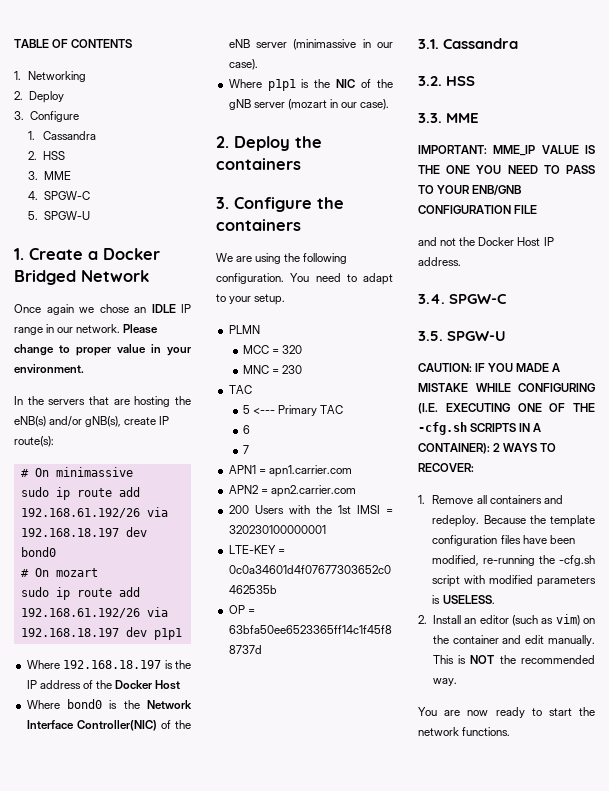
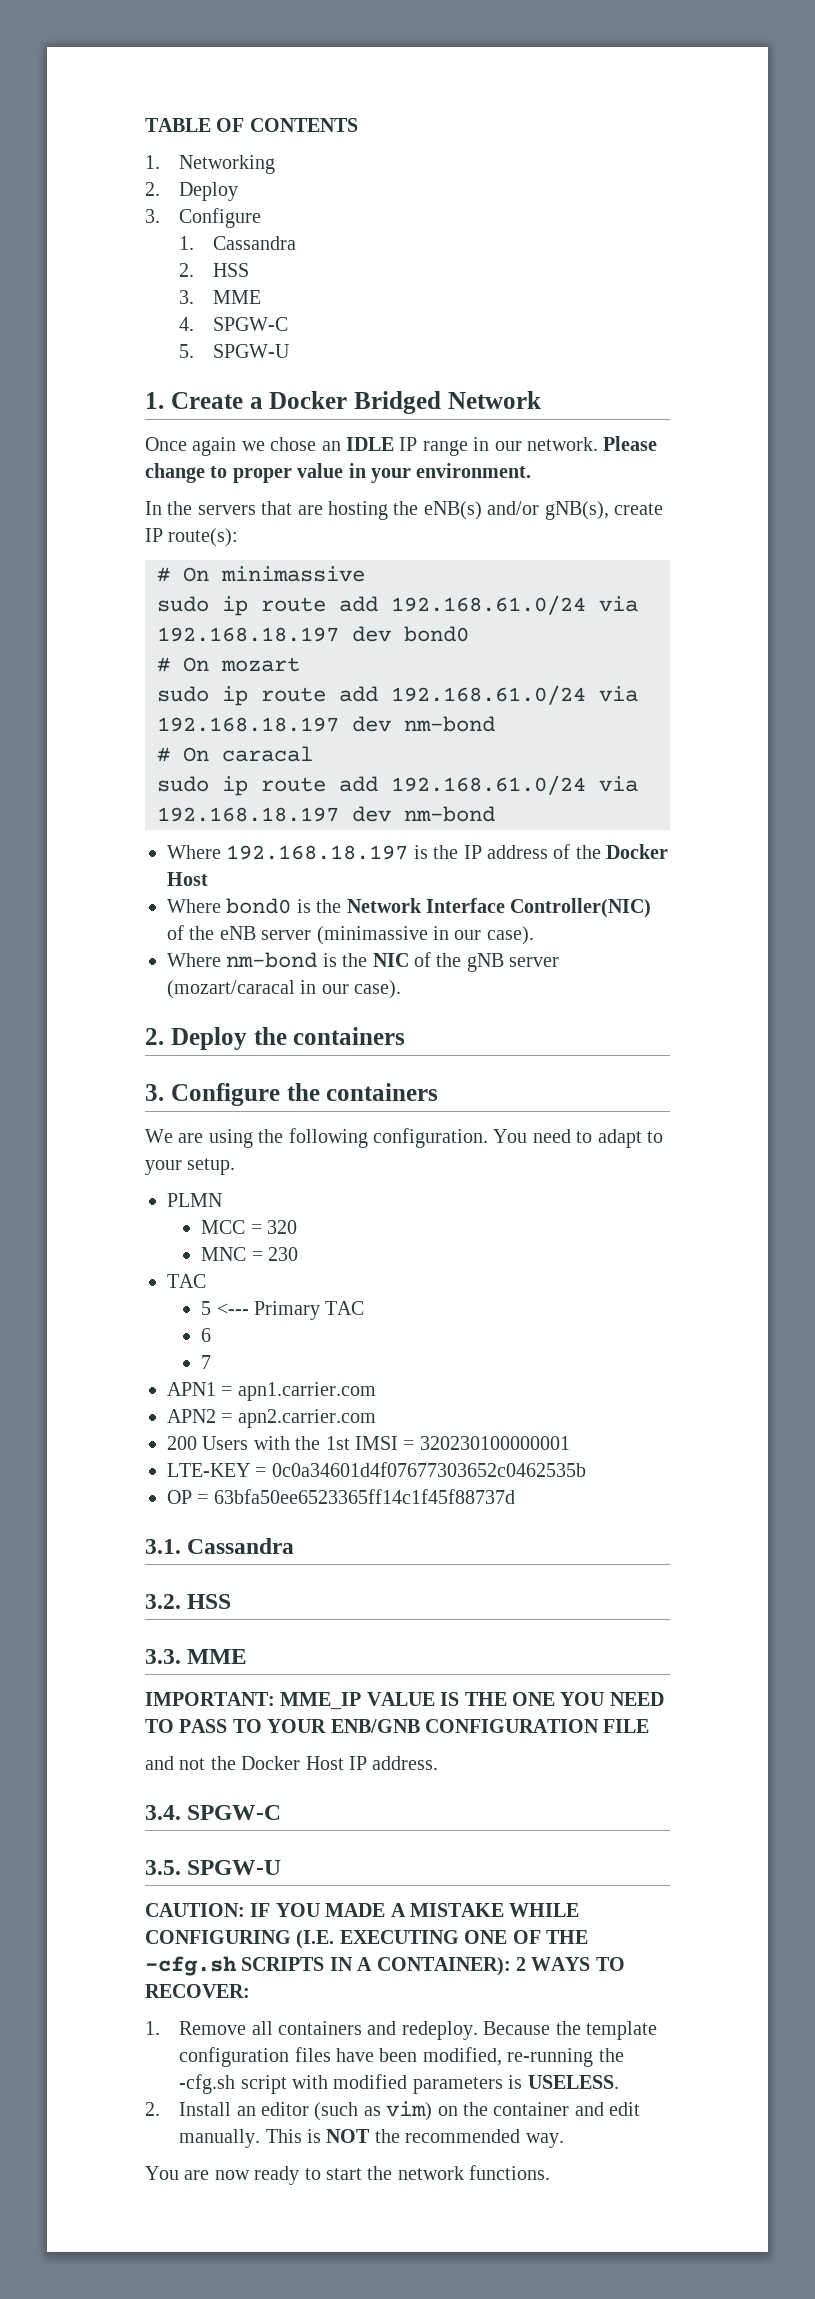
- sudo ip route add 192.168.61.192/26 via 192.168.18.197 dev bond0
+ sudo ip route add 192.168.61.0/24 via 192.168.18.197 dev bond0
  # On mozart
- sudo ip route add 192.168.61.192/26 via 192.168.18.197 dev p1p1
+ sudo ip route add 192.168.61.0/24 via 192.168.18.197 dev nm-bond
+ # On caracal
+ sudo ip route add 192.168.61.0/24 via 192.168.18.197 dev nm-bond
- Where p1p1 is the NIC of the gNB server (mozart in our case).
+ Where nm-bond is the NIC of the gNB server (mozart/caracal in our case).

